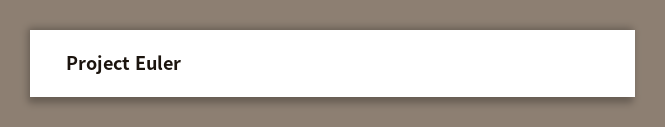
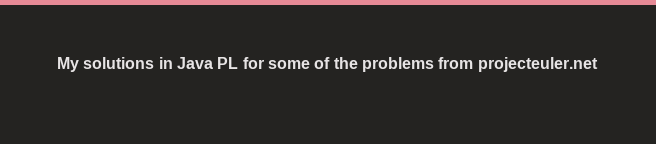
- Project Euler
+ My solutions in Java PL for some of the problems from projecteuler.net

